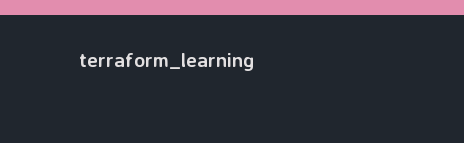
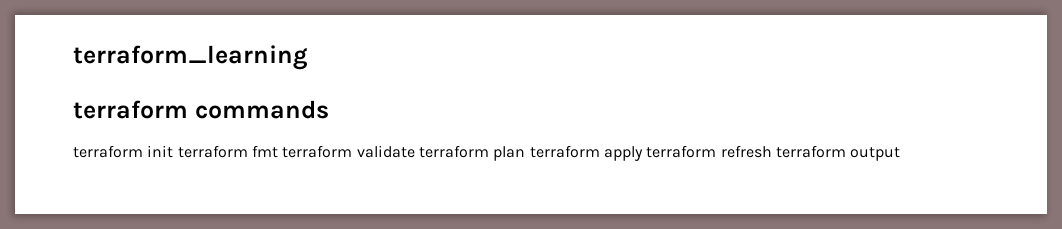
+ terraform commands
+ terraform init terraform fmt terraform validate terraform plan terraform apply terraform refresh terraform output

